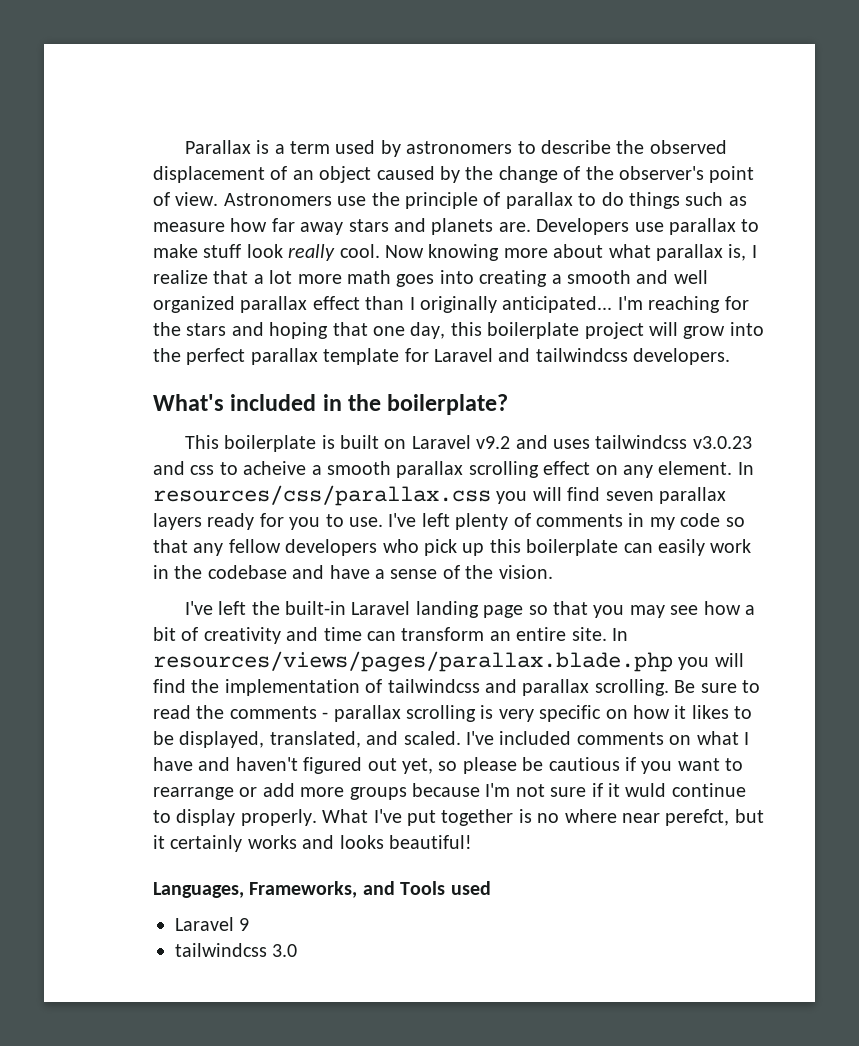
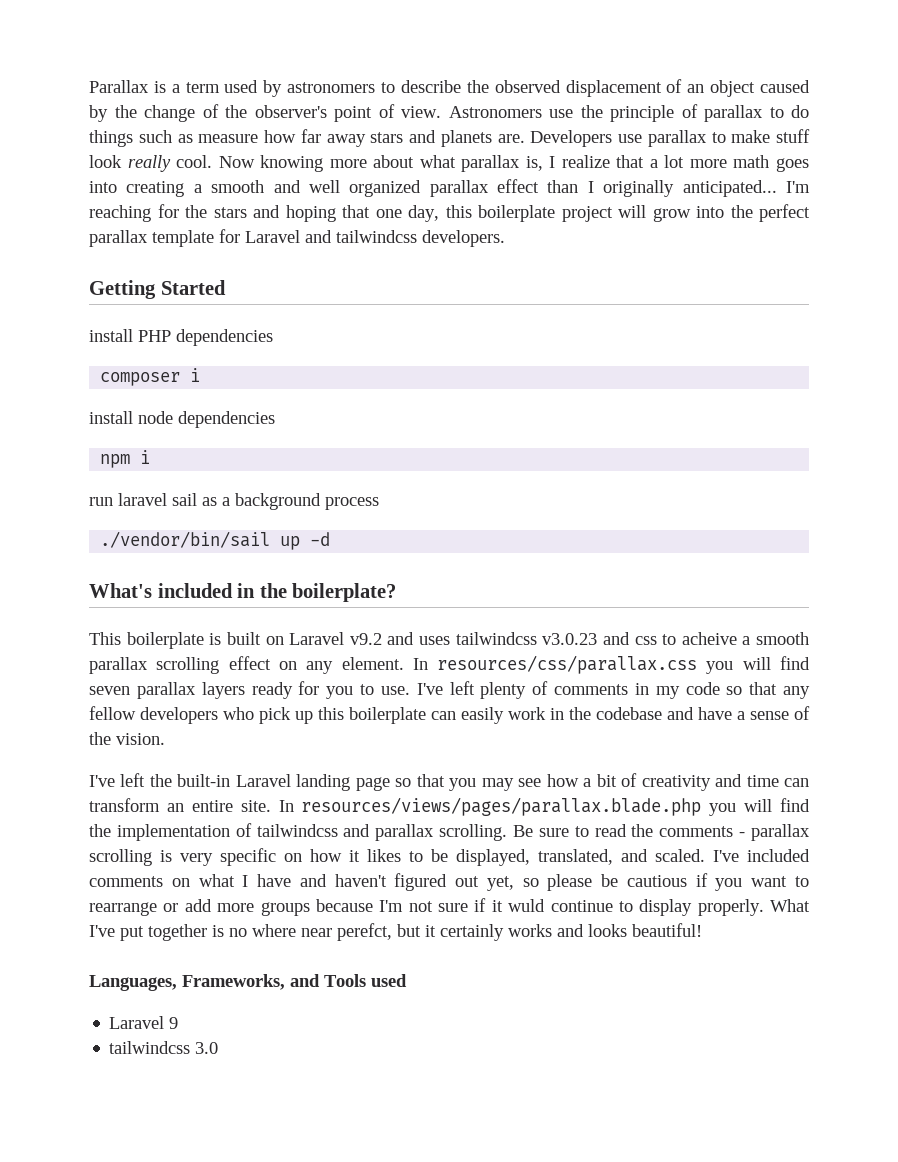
+ Getting Started
+ install PHP dependencies
+ composer i
+ install node dependencies
+ npm i
+ run laravel sail as a background process
+ ./vendor/bin/sail up -d

